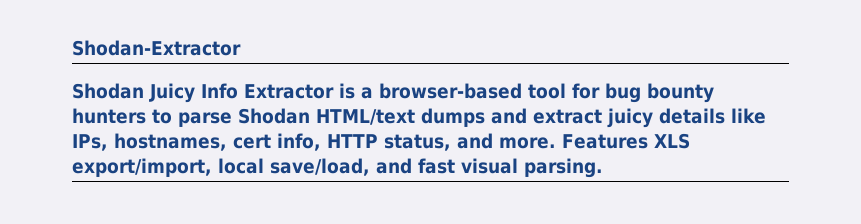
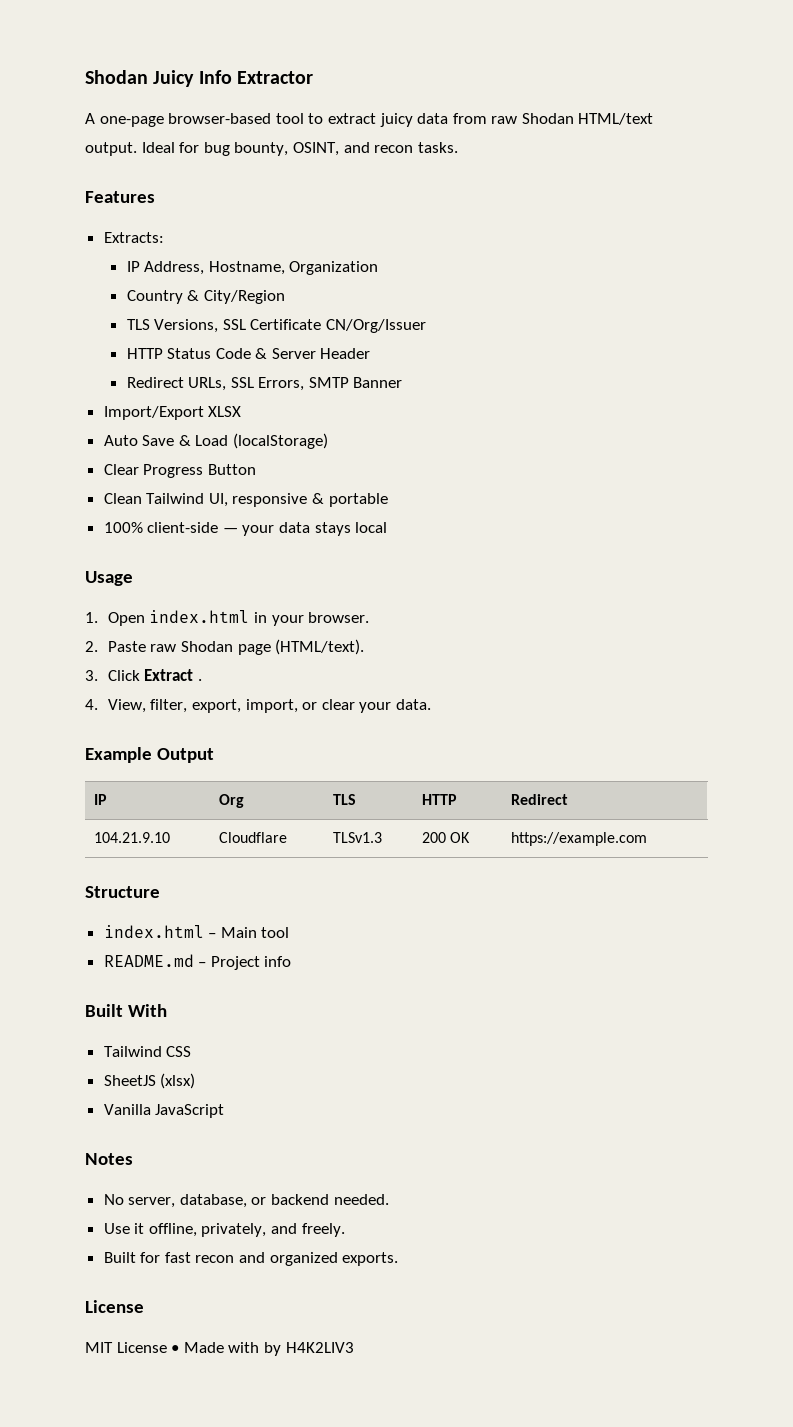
- Shodan-Extractor
- Shodan Juicy Info Extractor is a browser-based tool for bug bounty hunters to parse Shodan HTML/text dumps and extract juicy details like IPs, hostnames, cert info, HTTP status, and more. Features XLS export/import, local save/load, and fast visual parsing.
+ Shodan Juicy Info Extractor
+ A one-page browser-based tool to extract juicy data from raw Shodan HTML/text output. Ideal for bug bounty, OSINT, and recon tasks.
+ Features
+ Extracts:
+ IP Address, Hostname, Organization
+ Country & City/Region
+ TLS Versions, SSL Certificate CN/Org/Issuer
+ HTTP Status Code & Server Header
+ Redirect URLs, SSL Errors, SMTP Banner
+ Import/Export XLSX
+ Auto Save & Load (localStorage)
+ Clear Progress Button
+ Clean Tailwind UI, responsive & portable
+ 100% client-side — your data stays local
+ Usage
+ 1. Open index.html in your browser.
+ 2. Paste raw Shodan page (HTML/text).
+ 3. Click Extract .
+ 4. View, filter, export, import, or clear your data.
+ Example Output
+ IP | Org | TLS | HTTP | Redirect
+ 104.21.9.10 | Cloudflare | TLSv1.3 | 200 OK | https://example.com
+ Structure
+ index.html – Main tool
+ README.md – Project info
+ Built With
+ Tailwind CSS
+ SheetJS (xlsx)
+ Vanilla JavaScript
+ Notes
+ No server, database, or backend needed.
+ Use it offline, privately, and freely.
+ Built for fast recon and organized exports.
+ License
+ MIT License • Made with by H4K2LIV3

